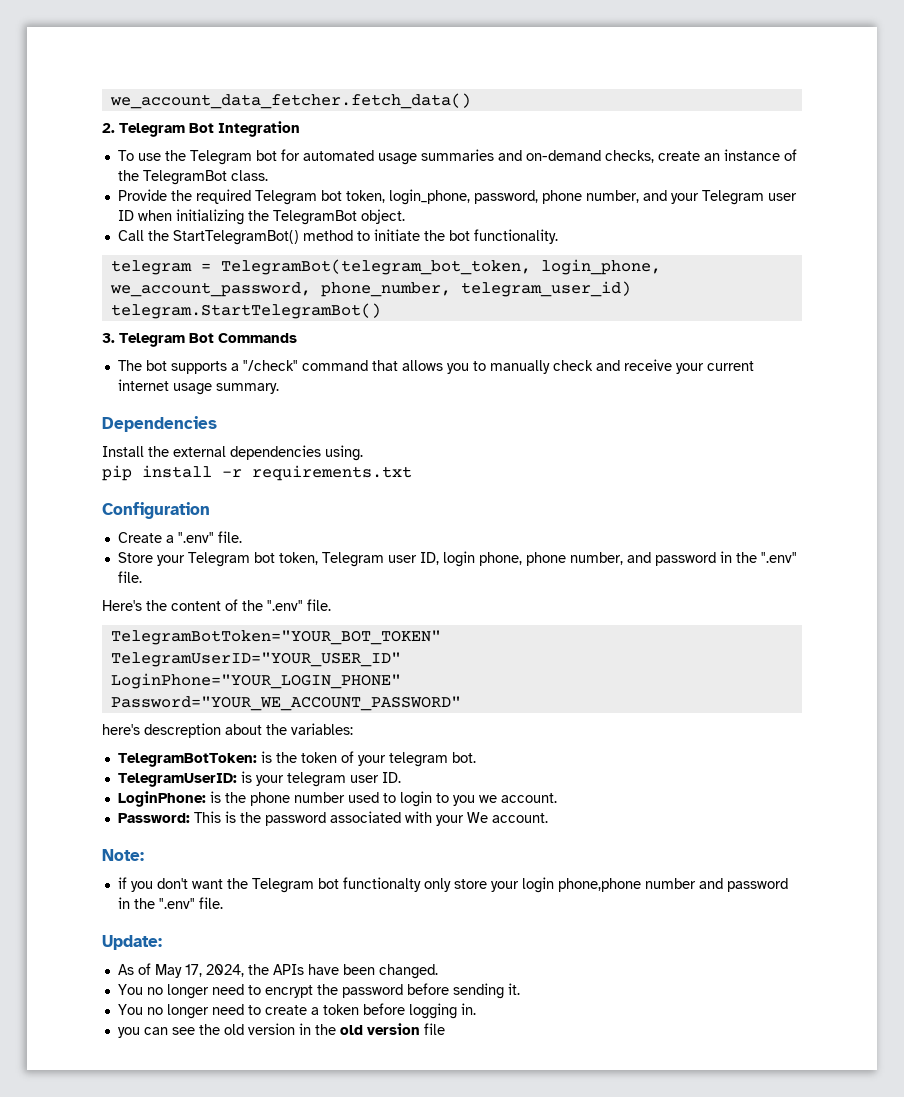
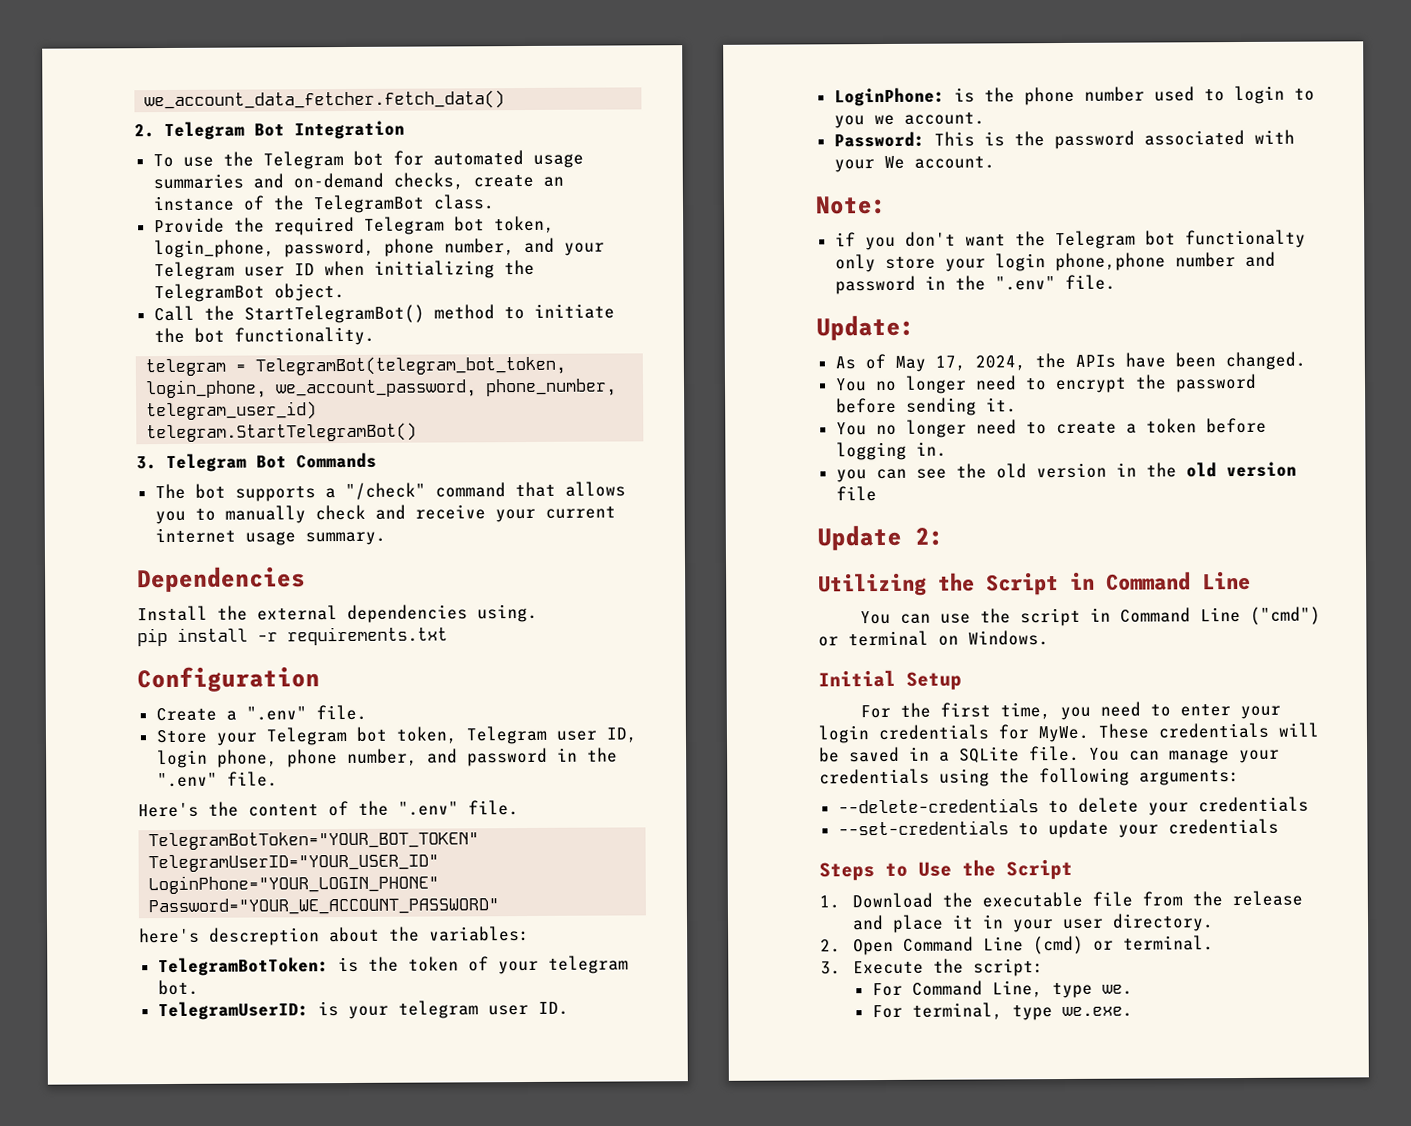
+ Update 2:
+ Utilizing the Script in Command Line
+ You can use the script in Command Line ("cmd") or terminal on Windows.
+ Initial Setup
+ For the first time, you need to enter your login credentials for MyWe. These credentials will be saved in a SQLite file. You can manage your credentials using the following arguments:
+ --delete-credentials to delete your credentials
+ --set-credentials to update your credentials
+ Steps to Use the Script
+ 1. Download the executable file from the release and place it in your user directory.
+ 2. Open Command Line (cmd) or terminal.
+ 3. Execute the script:
+ For Command Line, type we.
+ For terminal, type we.exe.

